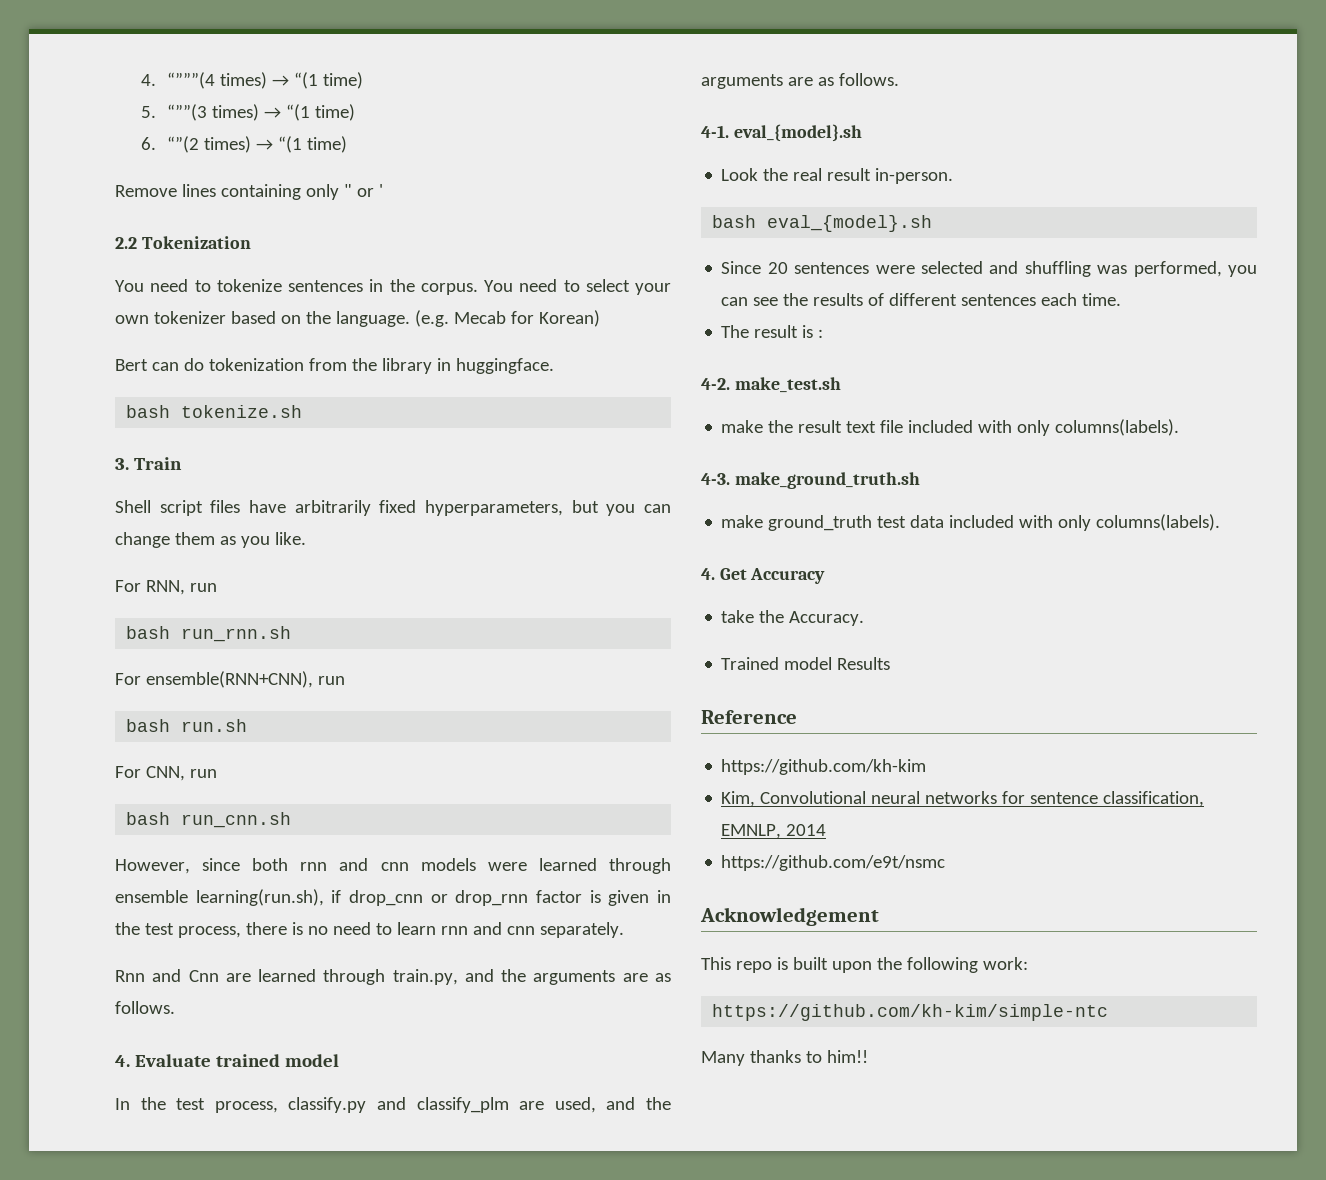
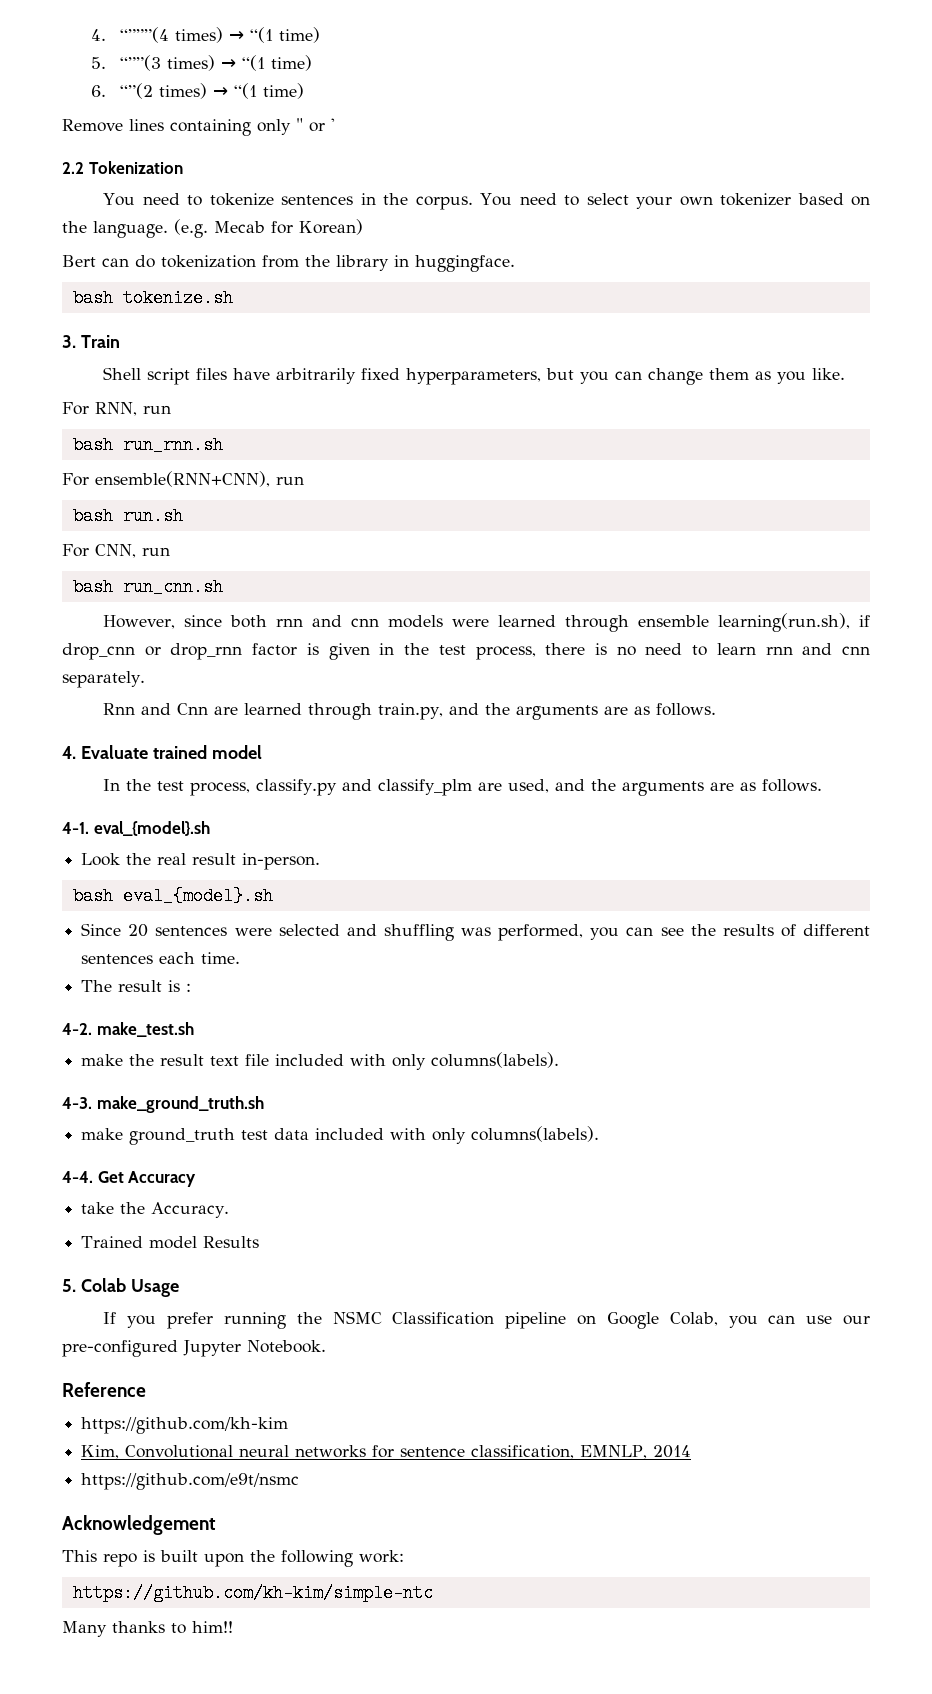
- 4. Get Accuracy
+ 4-4. Get Accuracy
+ 5. Colab Usage
+ If you prefer running the NSMC Classification pipeline on Google Colab, you can use our pre-configured Jupyter Notebook.

